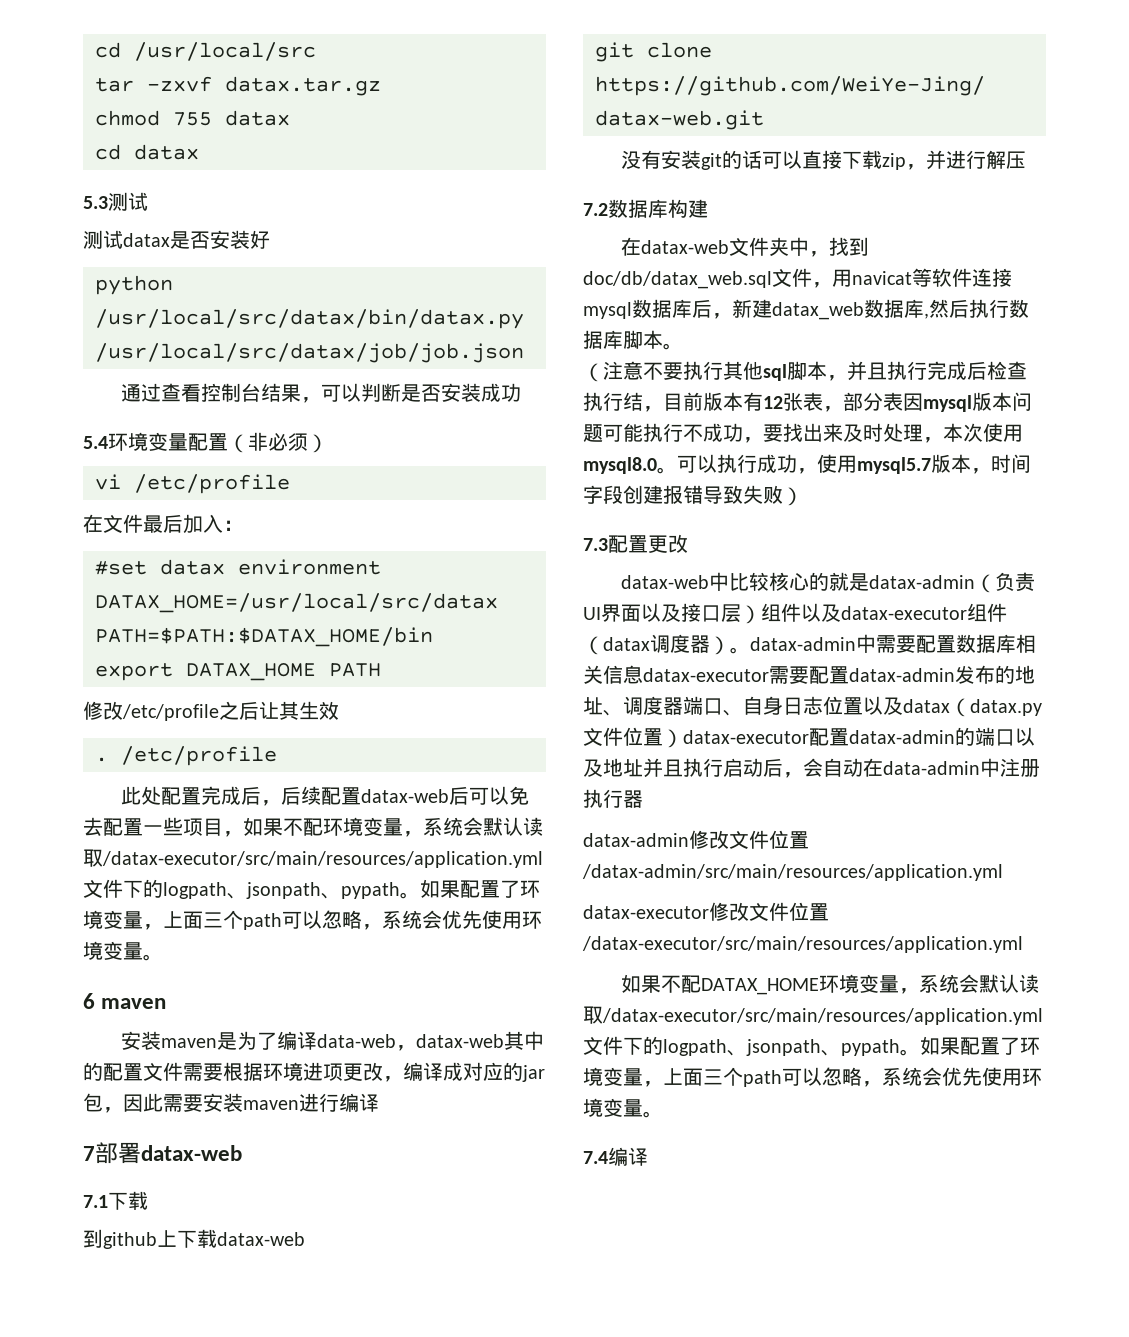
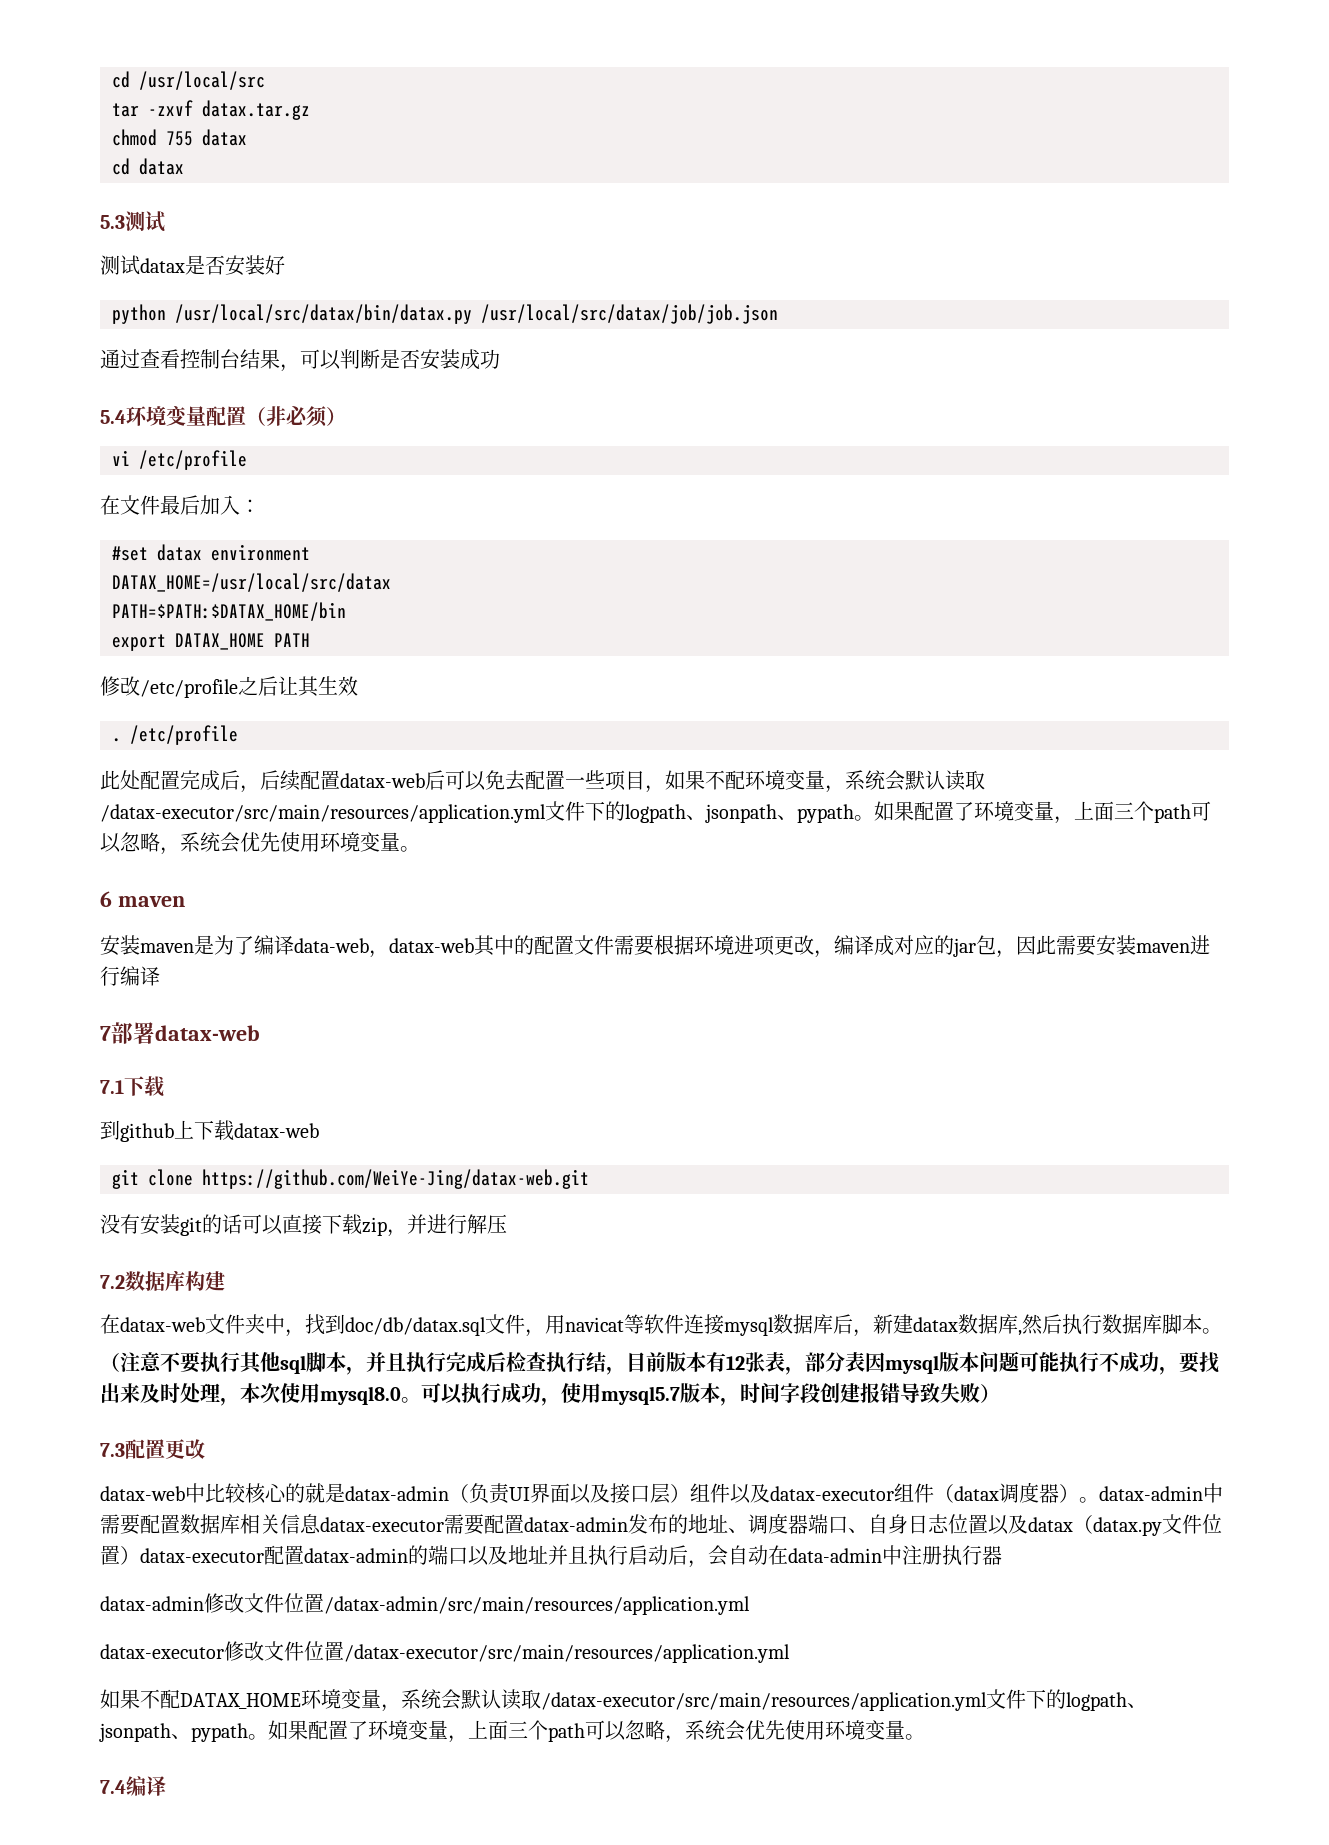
- 在datax-web文件夹中，找到doc/db/datax_web.sql文件，用navicat等软件连接mysql数据库后，新建datax_web数据库,然后执行数据库脚本。
+ 在datax-web文件夹中，找到doc/db/datax.sql文件，用navicat等软件连接mysql数据库后，新建datax数据库,然后执行数据库脚本。

